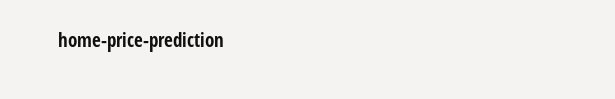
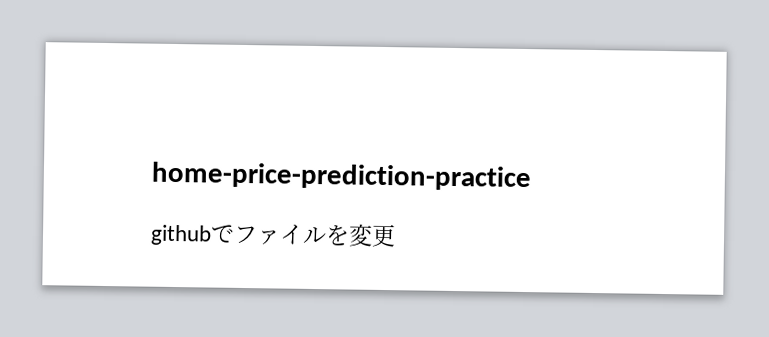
- home-price-prediction
+ home-price-prediction-practice
+ githubでファイルを変更

